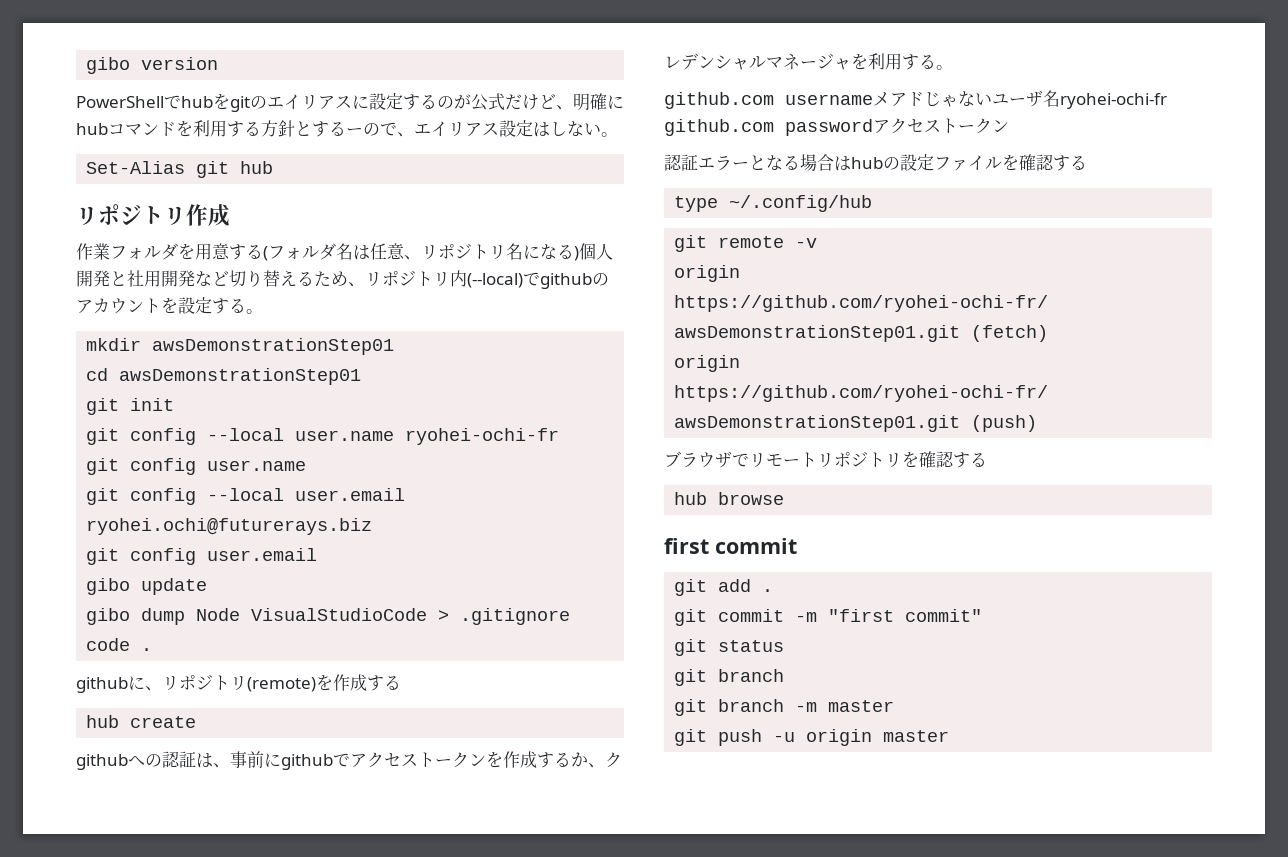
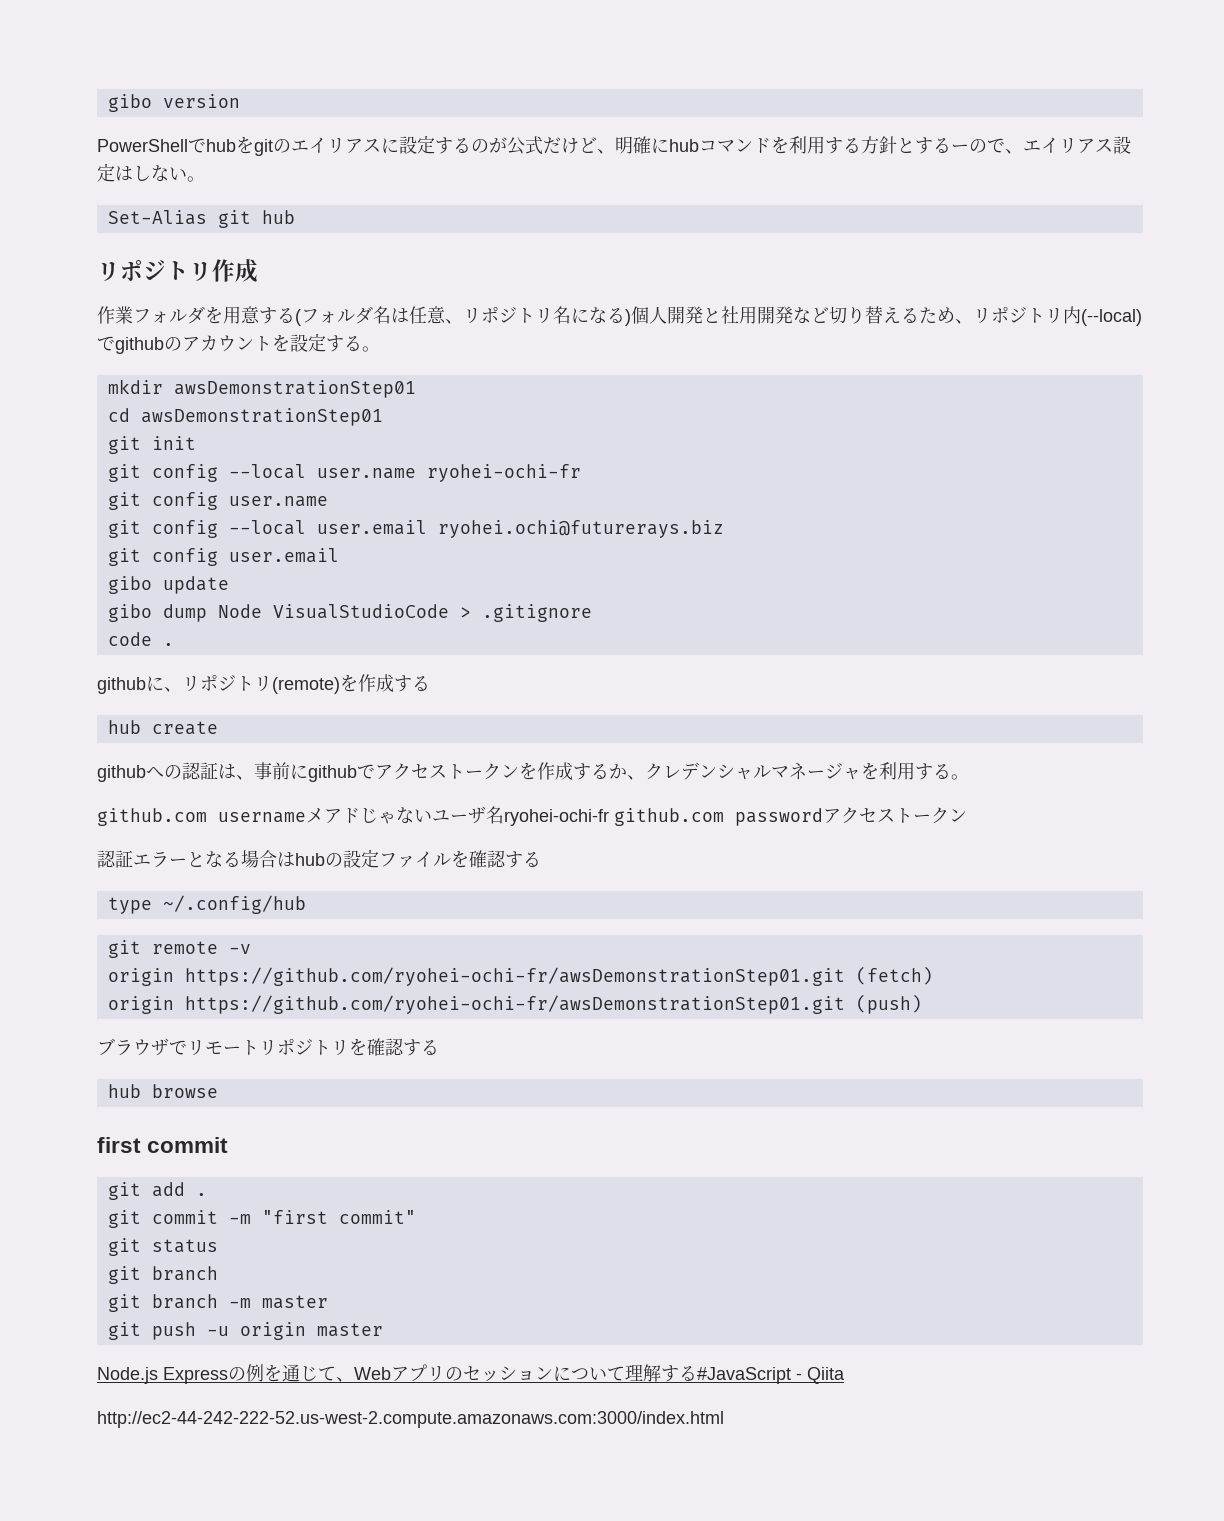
+ Node.js Expressの例を通じて、Webアプリのセッションについて理解する#JavaScript - Qiita
+ http://ec2-44-242-222-52.us-west-2.compute.amazonaws.com:3000/index.html

